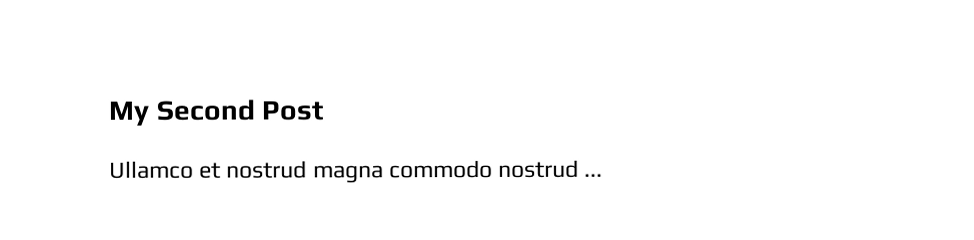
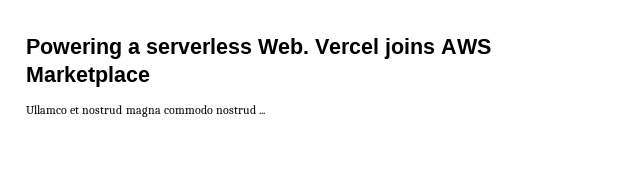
- My Second Post
+ Powering a serverless Web. Vercel joins AWS Marketplace

